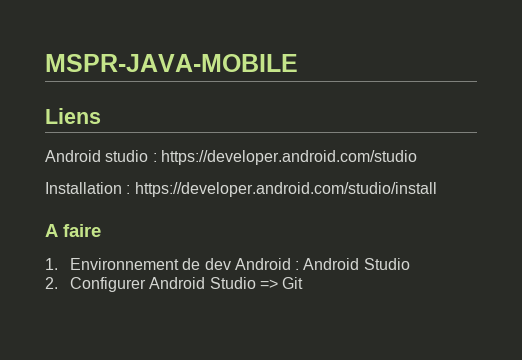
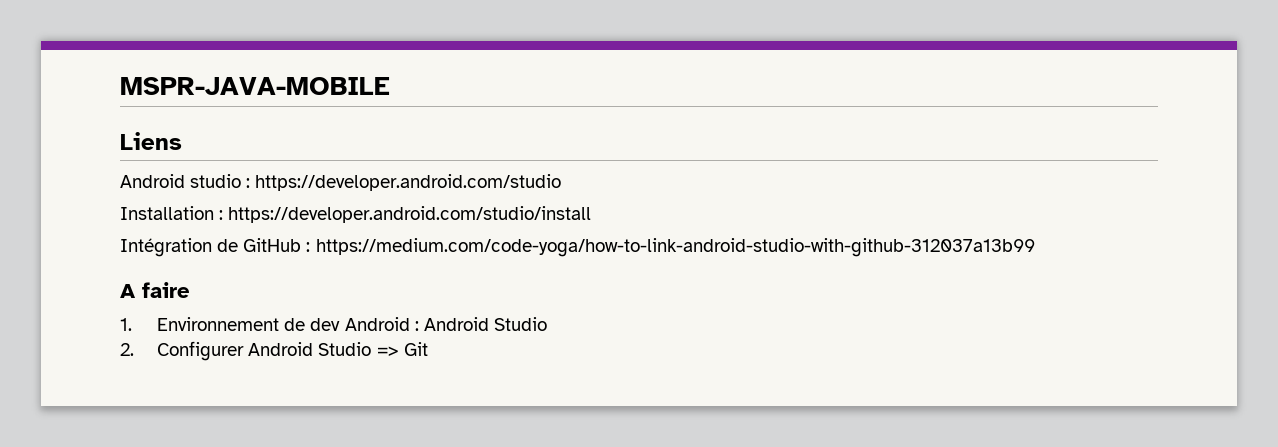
+ Intégration de GitHub : https://medium.com/code-yoga/how-to-link-android-studio-with-github-312037a13b99

